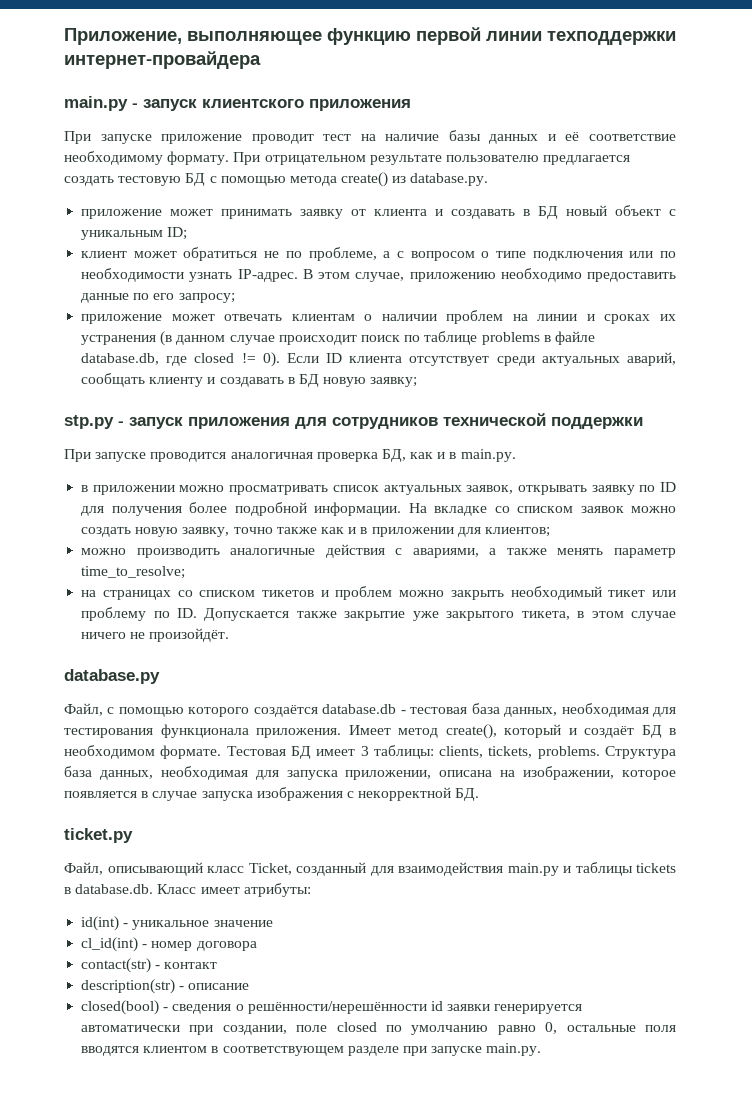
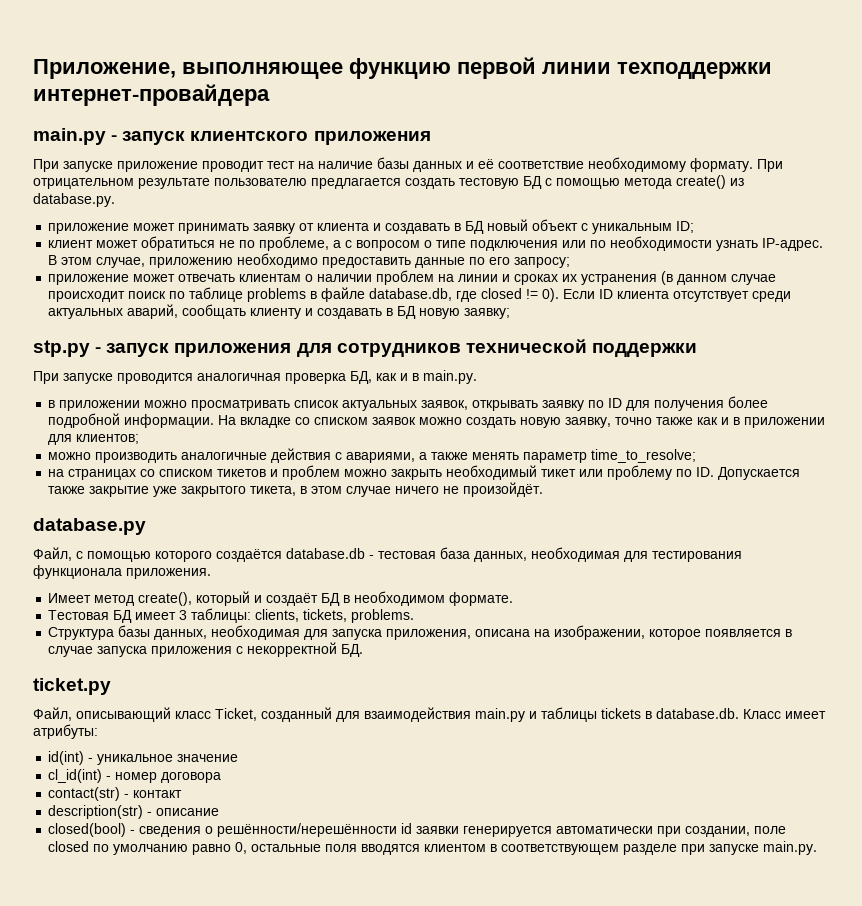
- Файл, с помощью которого создаётся database.db - тестовая база данных, необходимая для тестирования функционала приложения. Имеет метод create(), который и создаёт БД в необходимом формате. Тестовая БД имеет 3 таблицы: clients, tickets, problems. Структура база данных, необходимая для запуска приложении, описана на изображении, которое появляется в случае запуска изображения с некорректной БД.
+ Файл, с помощью которого создаётся database.db - тестовая база данных, необходимая для тестирования функционала приложения.
+ Имеет метод create(), который и создаёт БД в необходимом формате.
+ Тестовая БД имеет 3 таблицы: clients, tickets, problems.
+ Структура базы данных, необходимая для запуска приложения, описана на изображении, которое появляется в случае запуска приложения с некорректной БД.

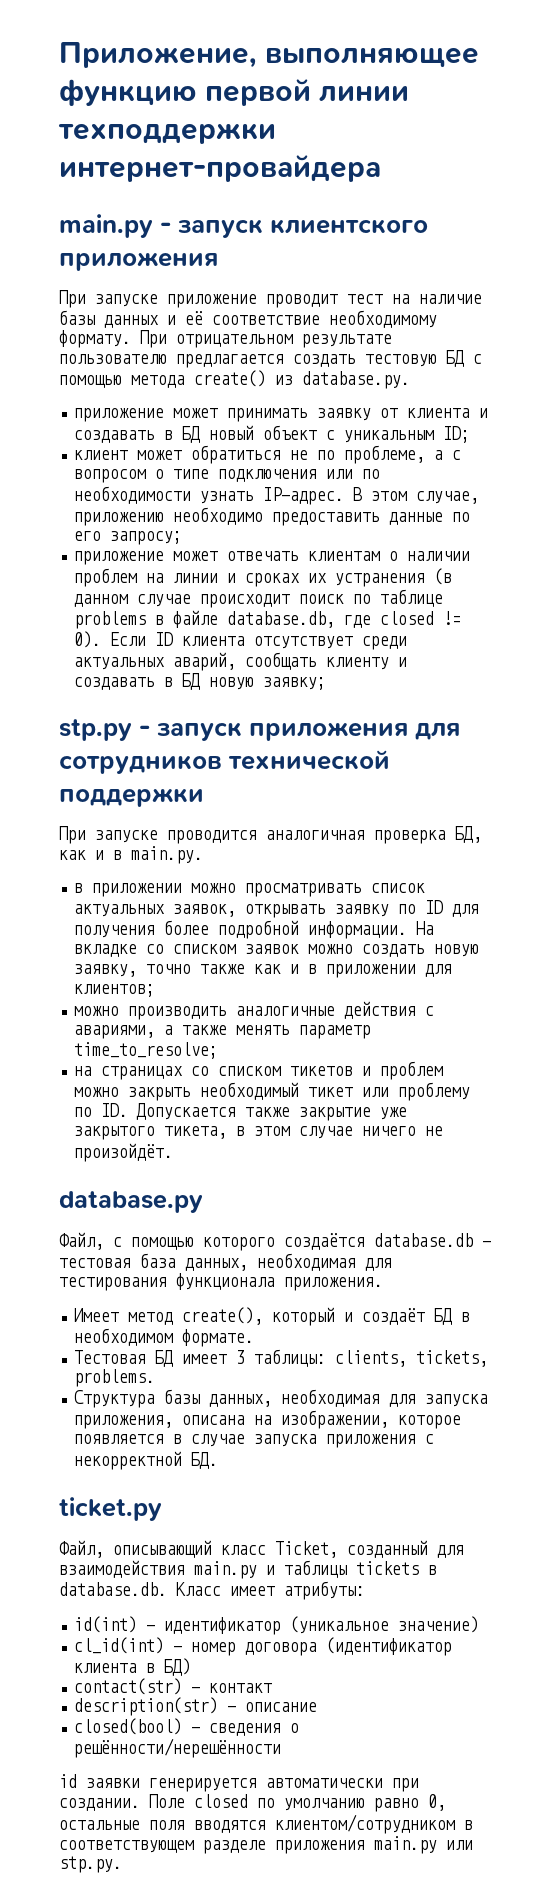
- id(int) - уникальное значение
+ id(int) - идентификатор (уникальное значение)
- cl_id(int) - номер договора
+ cl_id(int) - номер договора (идентификатор клиента в БД)
- closed(bool) - сведения о решённости/нерешённости id заявки генерируется автоматически при создании, поле closed по умолчанию равно 0, остальные поля вводятся клиентом в соответствующем разделе при запуске main.py.
+ closed(bool) - сведения о решённости/нерешённости
+ id заявки генерируется автоматически при создании. Поле closed по умолчанию равно 0, остальные поля вводятся клиентом/сотрудником в соответствующем разделе приложения main.py или stp.py.

